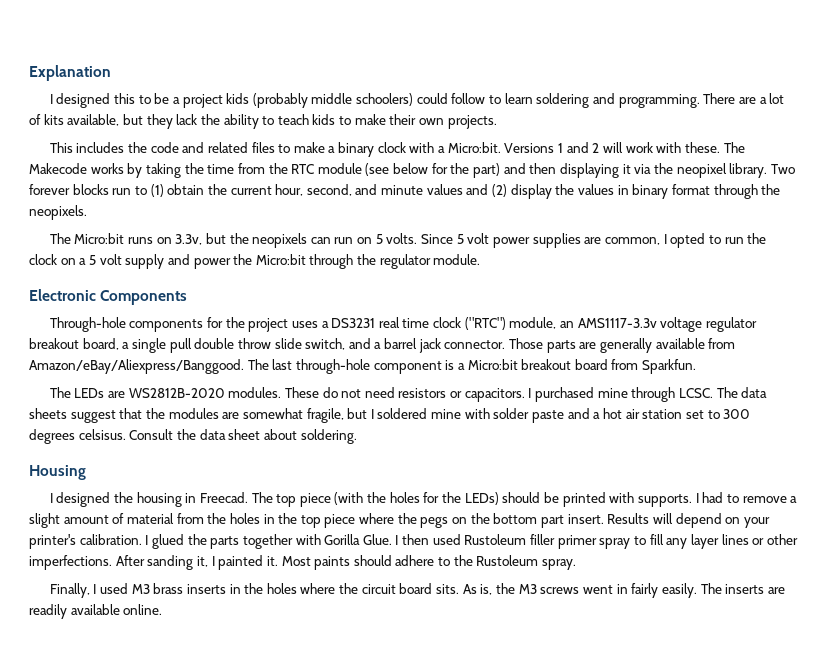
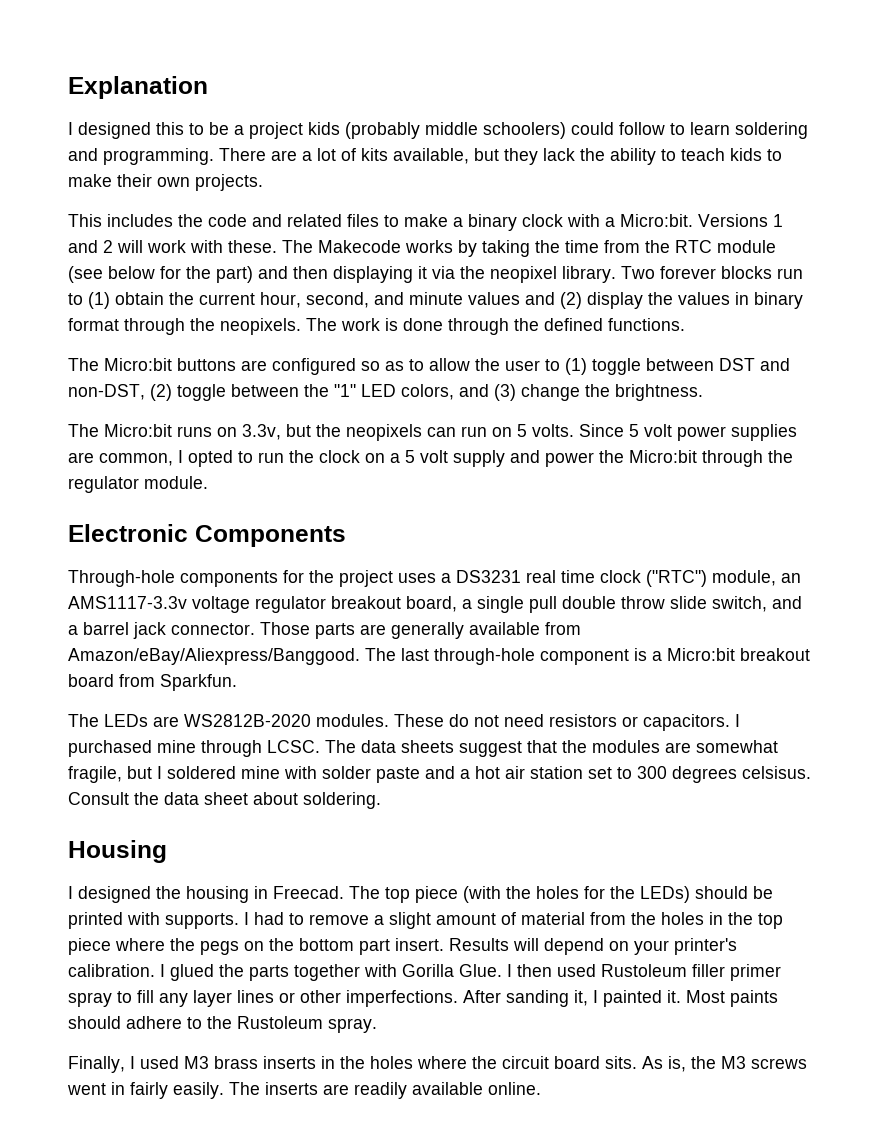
+ The work is done through the defined functions.
+ The Micro:bit buttons are configured so as to allow the user to (1) toggle between DST and non-DST, (2) toggle between the "1" LED colors, and (3) change the brightness.

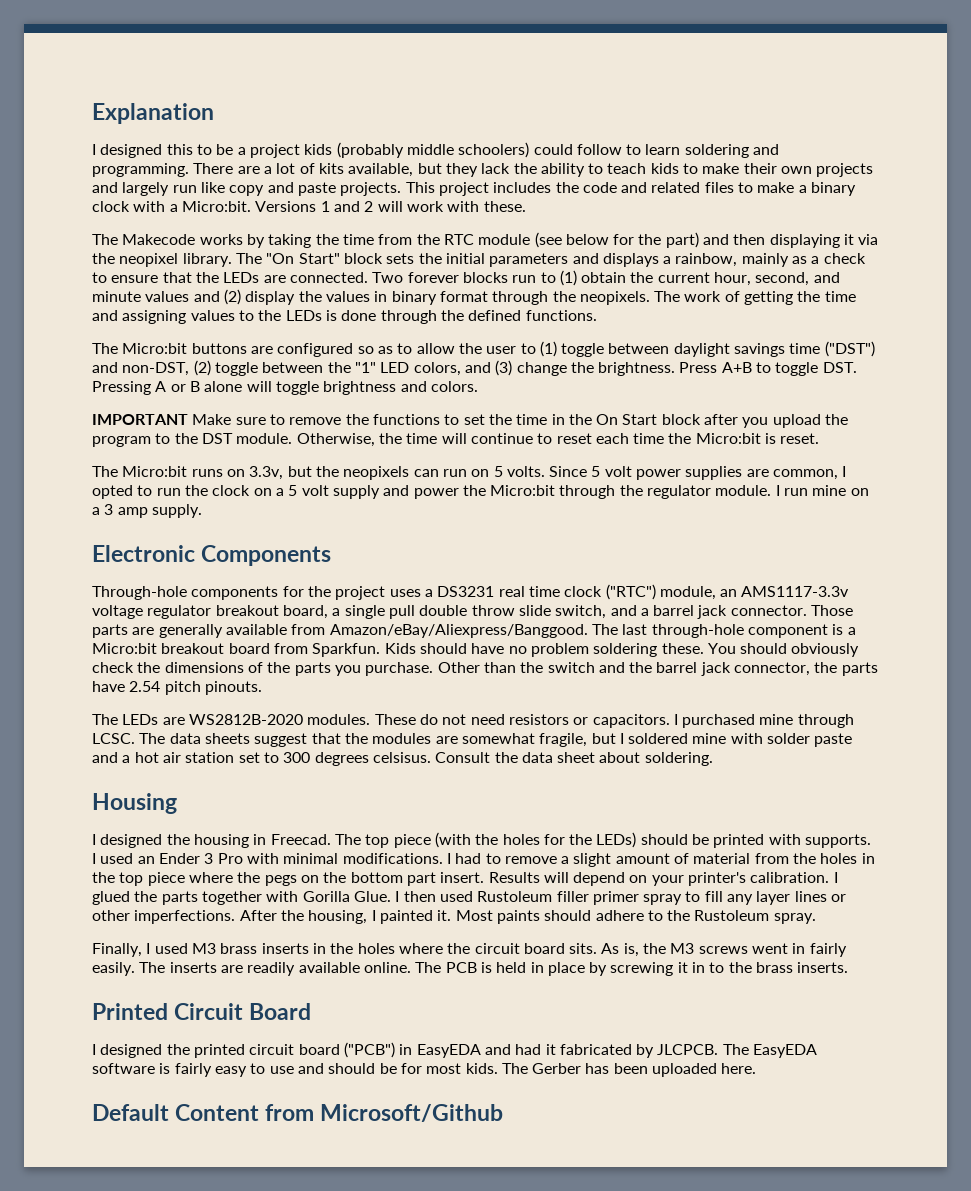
- There are a lot of kits available, but they lack the ability to teach kids to make their own projects.
- This includes the code and related files to make a binary clock with a Micro:bit.
+ There are a lot of kits available, but they lack the ability to teach kids to make their own projects and largely run like copy and paste projects. This project includes the code and related files to make a binary clock with a Micro:bit.
- Versions 1 and 2 will work with these. The Makecode works by taking the time from the RTC module (see below for the part) and then displaying it via the neopixel library.
+ Versions 1 and 2 will work with these.
+ The Makecode works by taking the time from the RTC module (see below for the part) and then displaying it via the neopixel library.
+ The "On Start" block sets the initial parameters and displays a rainbow, mainly as a check to ensure that the LEDs are connected.
- The work is done through the defined functions.
+ The work of getting the time and assigning values to the LEDs is done through the defined functions.
- The Micro:bit buttons are configured so as to allow the user to (1) toggle between DST and non-DST, (2) toggle between the "1" LED colors, and (3) change the brightness.
+ The Micro:bit buttons are configured so as to allow the user to (1) toggle between daylight savings time ("DST") and non-DST, (2) toggle between the "1" LED colors, and (3) change the brightness. Press A+B to toggle DST. Pressing A or B alone will toggle brightness and colors.
+ IMPORTANT Make sure to remove the functions to set the time in the On Start block after you upload the program to the DST module. Otherwise, the time will continue to reset each time the Micro:bit is reset.
+ I run mine on a 3 amp supply.
+ Kids should have no problem soldering these. You should obviously check the dimensions of the parts you purchase. Other than the switch and the barrel jack connector, the parts have 2.54 pitch pinouts.
- I had to remove a slight amount of material from the holes in the top piece where the pegs on the bottom part insert.
+ I used an Ender 3 Pro with minimal modifications. I had to remove a slight amount of material from the holes in the top piece where the pegs on the bottom part insert.
- After sanding it, I painted it.
+ After the housing, I painted it.
+ The PCB is held in place by screwing it in to the brass inserts.
+ Printed Circuit Board
+ I designed the printed circuit board ("PCB") in EasyEDA and had it fabricated by JLCPCB. The EasyEDA software is fairly easy to use and should be for most kids. The Gerber has been uploaded here.
+ Default Content from Microsoft/Github

